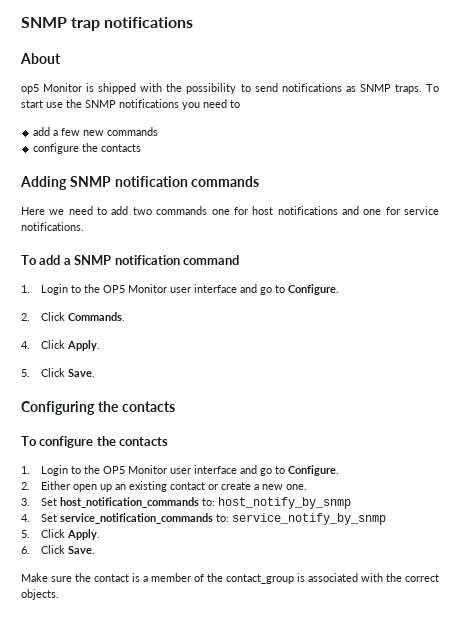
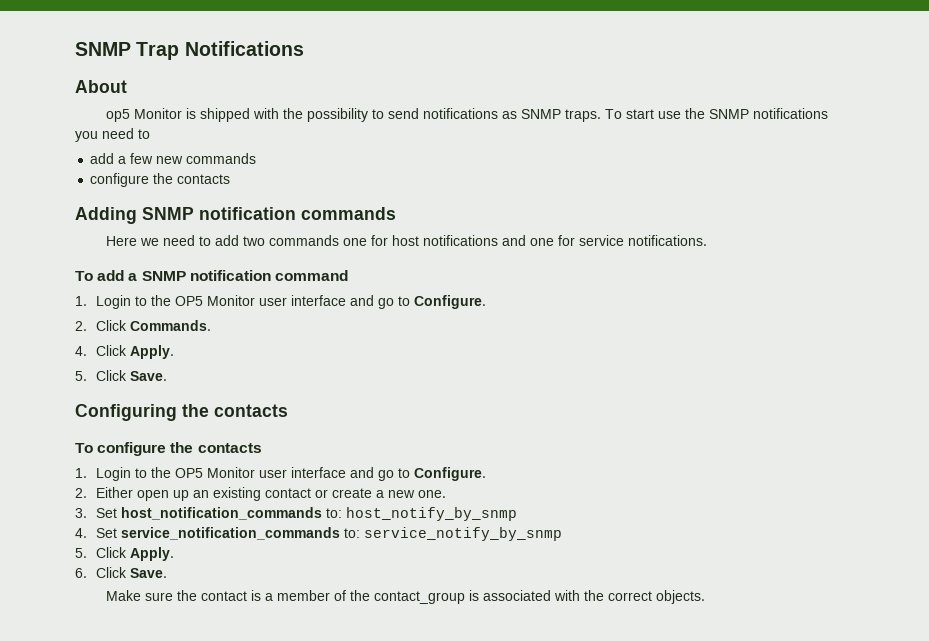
- SNMP trap notifications
+ SNMP Trap Notifications

